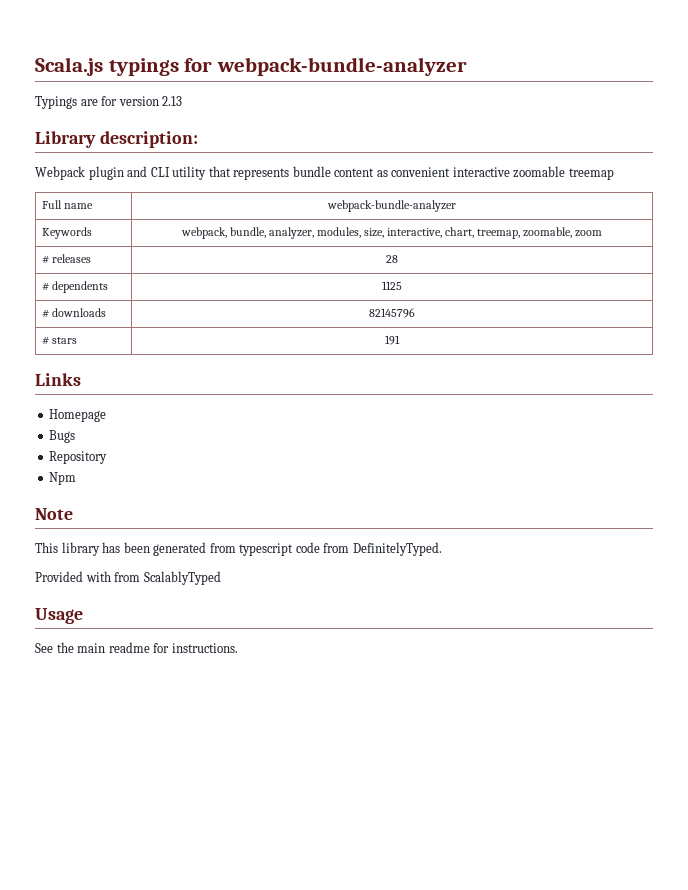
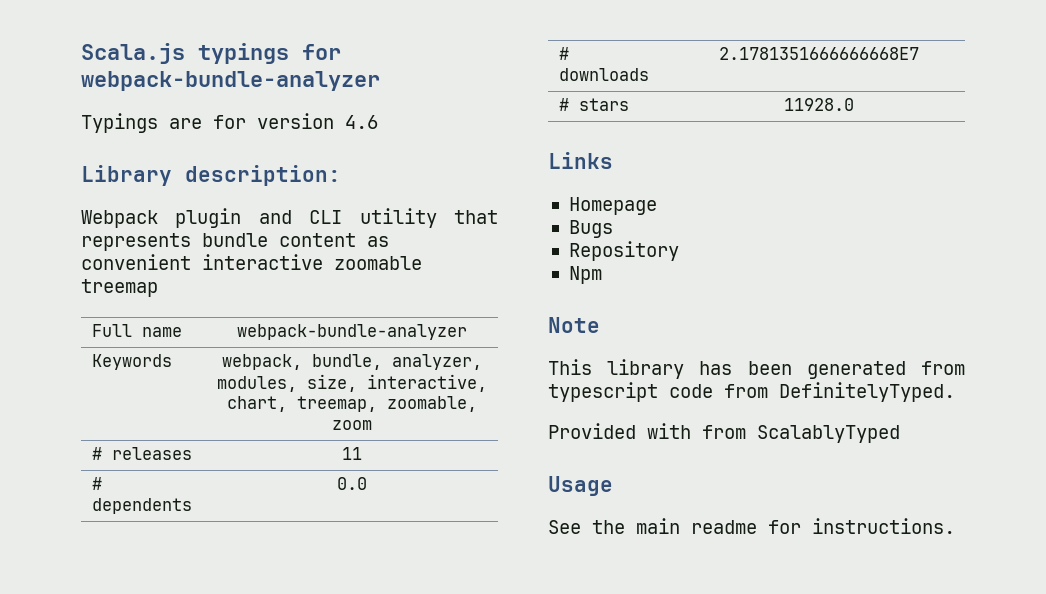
- Typings are for version 2.13
+ Typings are for version 4.6
- # releases | 28
+ # releases | 11
- # dependents | 1125
+ # dependents | 0.0
- # downloads | 82145796
+ # downloads | 2.1781351666666668E7
- # stars | 191
+ # stars | 11928.0

